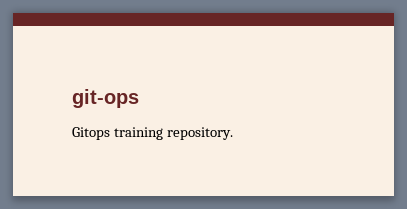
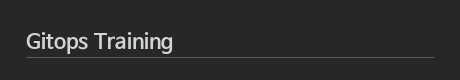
- git-ops
- Gitops training repository.
+ Gitops Training

